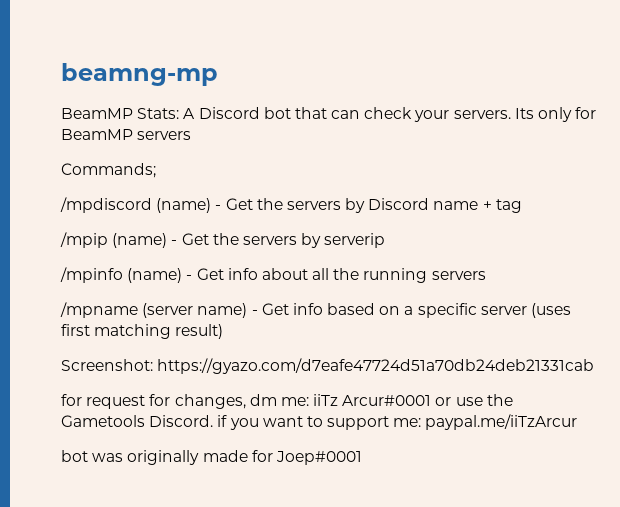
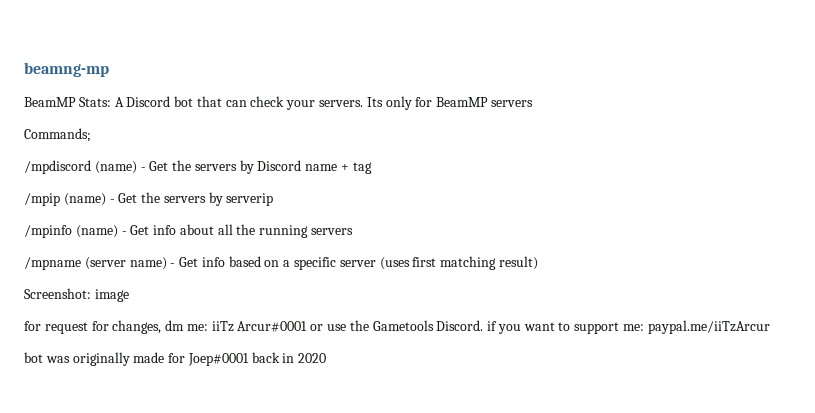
- Screenshot: https://gyazo.com/d7eafe47724d51a70db24deb21331cab
+ Screenshot: image
- bot was originally made for Joep#0001
+ bot was originally made for Joep#0001 back in 2020

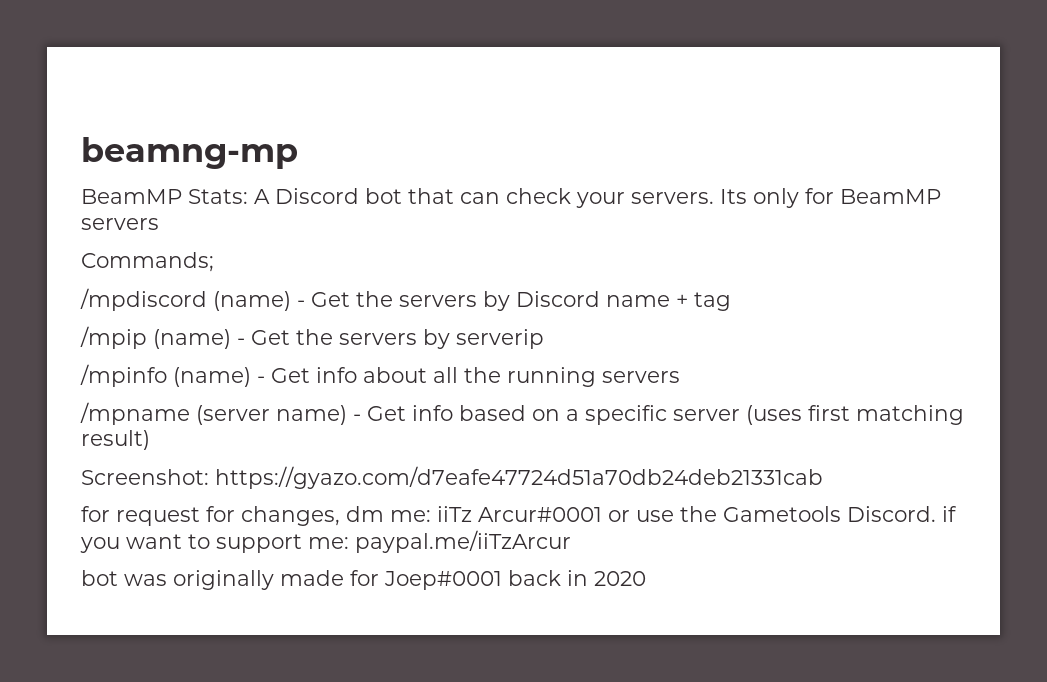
- Screenshot: image
+ Screenshot: https://gyazo.com/d7eafe47724d51a70db24deb21331cab

